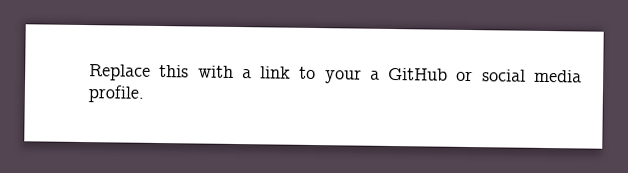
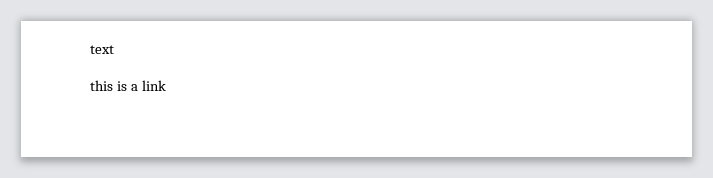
- Replace this with a link to your a GitHub or social media profile.
+ text
+ this is a link

